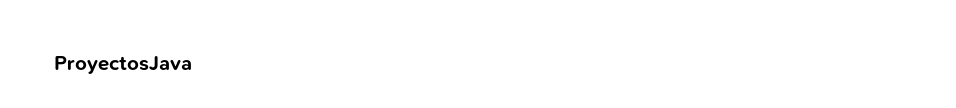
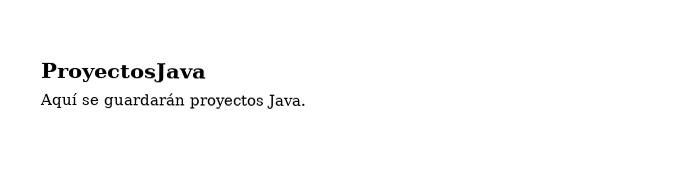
+ Aquí se guardarán proyectos Java.

